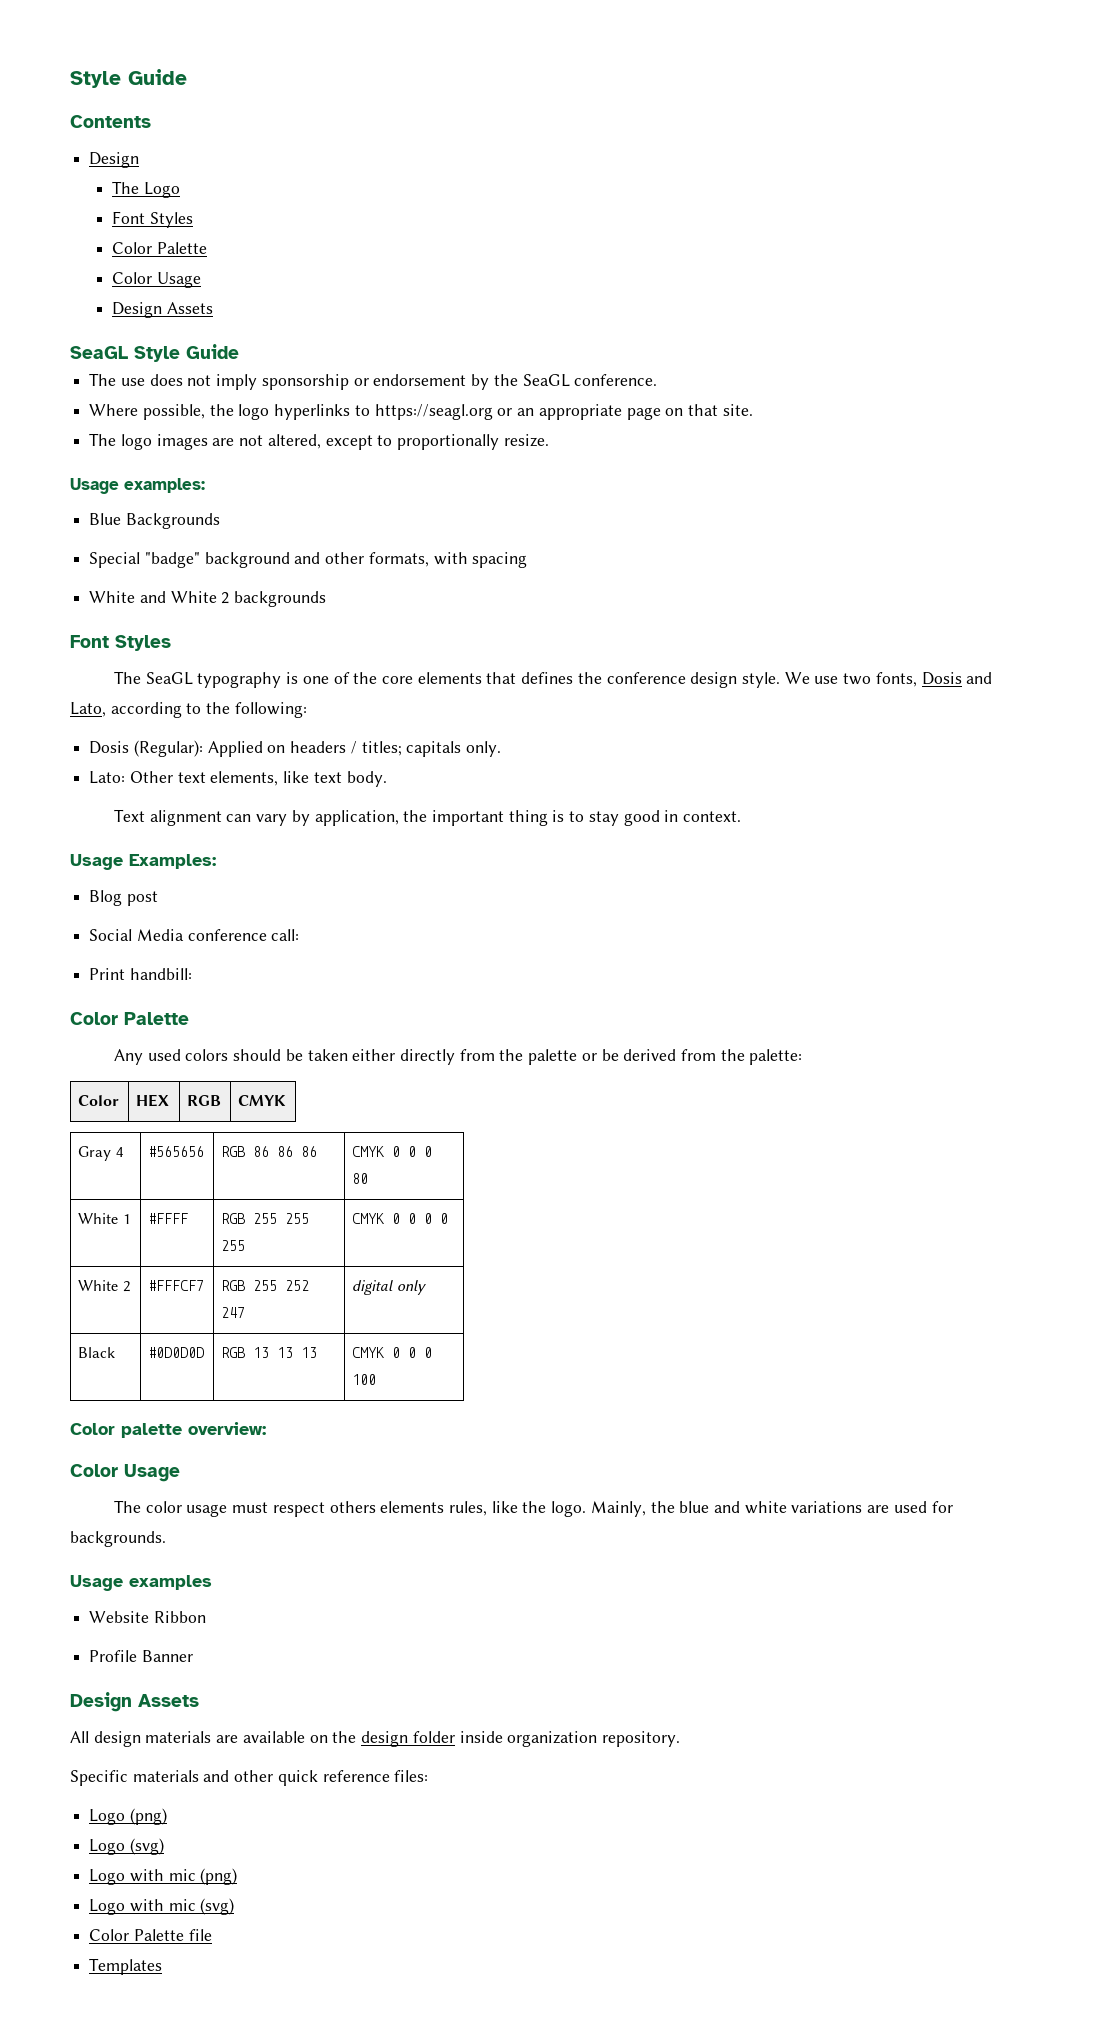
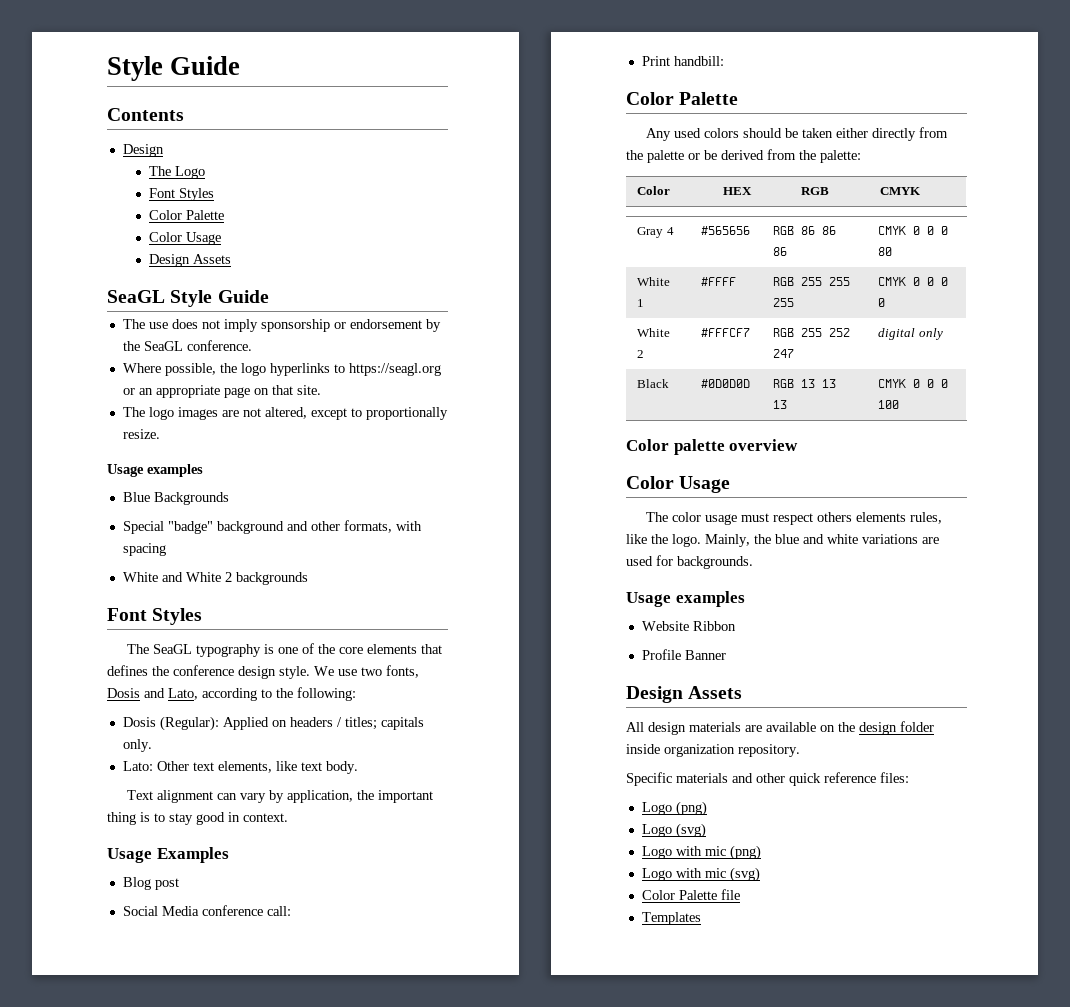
  The logo images are not altered, except to proportionally resize.
- Usage examples:
+ Usage examples
- Usage Examples:
+ Usage Examples
- Color palette overview:
+ Color palette overview

